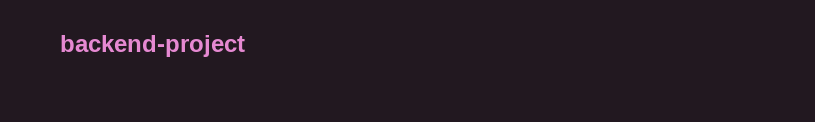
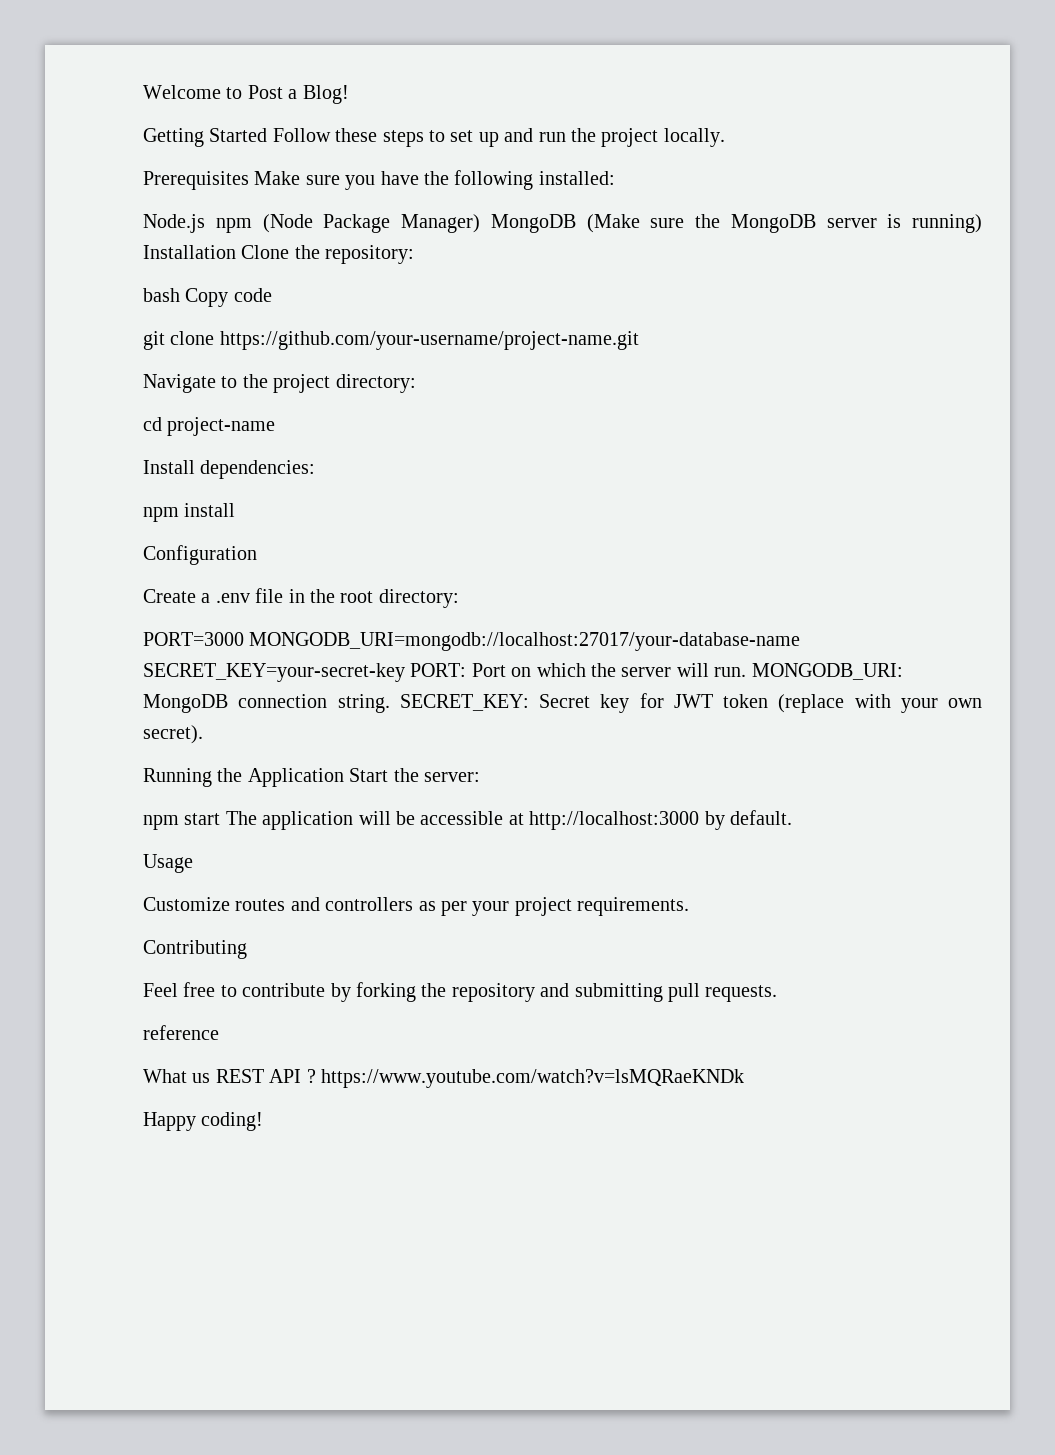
- backend-project
+ Welcome to Post a Blog!
+ Getting Started Follow these steps to set up and run the project locally.
+ Prerequisites Make sure you have the following installed:
+ Node.js npm (Node Package Manager) MongoDB (Make sure the MongoDB server is running) Installation Clone the repository:
+ bash Copy code
+ git clone https://github.com/your-username/project-name.git
+ Navigate to the project directory:
+ cd project-name
+ Install dependencies:
+ npm install
+ Configuration
+ Create a .env file in the root directory:
+ PORT=3000 MONGODB_URI=mongodb://localhost:27017/your-database-name SECRET_KEY=your-secret-key PORT: Port on which the server will run. MONGODB_URI: MongoDB connection string. SECRET_KEY: Secret key for JWT token (replace with your own secret).
+ Running the Application Start the server:
+ npm start The application will be accessible at http://localhost:3000 by default.
+ Usage
+ Customize routes and controllers as per your project requirements.
+ Contributing
+ Feel free to contribute by forking the repository and submitting pull requests.
+ reference
+ What us REST API ? https://www.youtube.com/watch?v=lsMQRaeKNDk
+ Happy coding!

